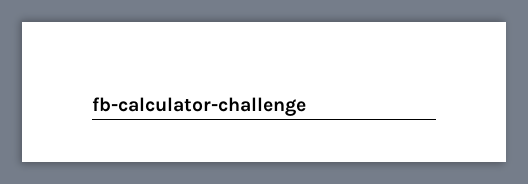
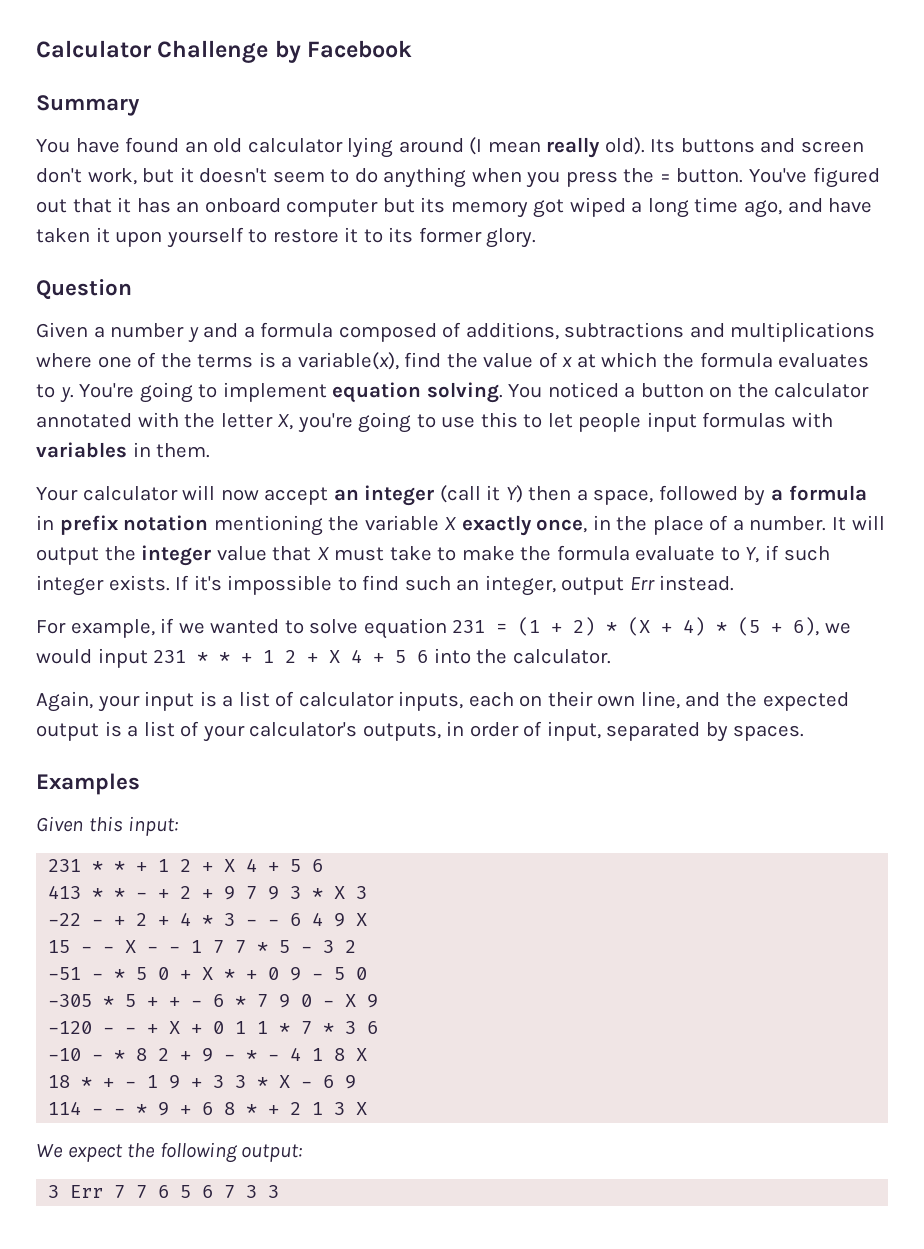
- fb-calculator-challenge
+ Calculator Challenge by Facebook
+ Summary
+ You have found an old calculator lying around (I mean really old). Its buttons and screen don't work, but it doesn't seem to do anything when you press the = button. You've figured out that it has an onboard computer but its memory got wiped a long time ago, and have taken it upon yourself to restore it to its former glory.
+ Question
+ Given a number y and a formula composed of additions, subtractions and multiplications where one of the terms is a variable(x), find the value of x at which the formula evaluates to y. You're going to implement equation solving. You noticed a button on the calculator annotated with the letter X, you're going to use this to let people input formulas with variables in them.
+ Your calculator will now accept an integer (call it Y) then a space, followed by a formula in prefix notation mentioning the variable X exactly once, in the place of a number. It will output the integer value that X must take to make the formula evaluate to Y, if such integer exists. If it's impossible to find such an integer, output Err instead.
+ For example, if we wanted to solve equation 231 = (1 + 2) * (X + 4) * (5 + 6), we would input 231 * * + 1 2 + X 4 + 5 6 into the calculator.
+ Again, your input is a list of calculator inputs, each on their own line, and the expected output is a list of your calculator's outputs, in order of input, separated by spaces.
+ Examples
+ Given this input:
+ 231 * * + 1 2 + X 4 + 5 6
+ 413 * * - + 2 + 9 7 9 3 * X 3
+ -22 - + 2 + 4 * 3 - - 6 4 9 X
+ 15 - - X - - 1 7 7 * 5 - 3 2
+ -51 - * 5 0 + X * + 0 9 - 5 0
+ -305 * 5 + + - 6 * 7 9 0 - X 9
+ -120 - - + X + 0 1 1 * 7 * 3 6
+ -10 - * 8 2 + 9 - * - 4 1 8 X
+ 18 * + - 1 9 + 3 3 * X - 6 9
+ 114 - - * 9 + 6 8 * + 2 1 3 X
+ We expect the following output:
+ 3 Err 7 7 6 5 6 7 3 3

